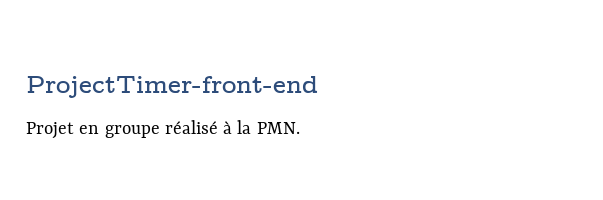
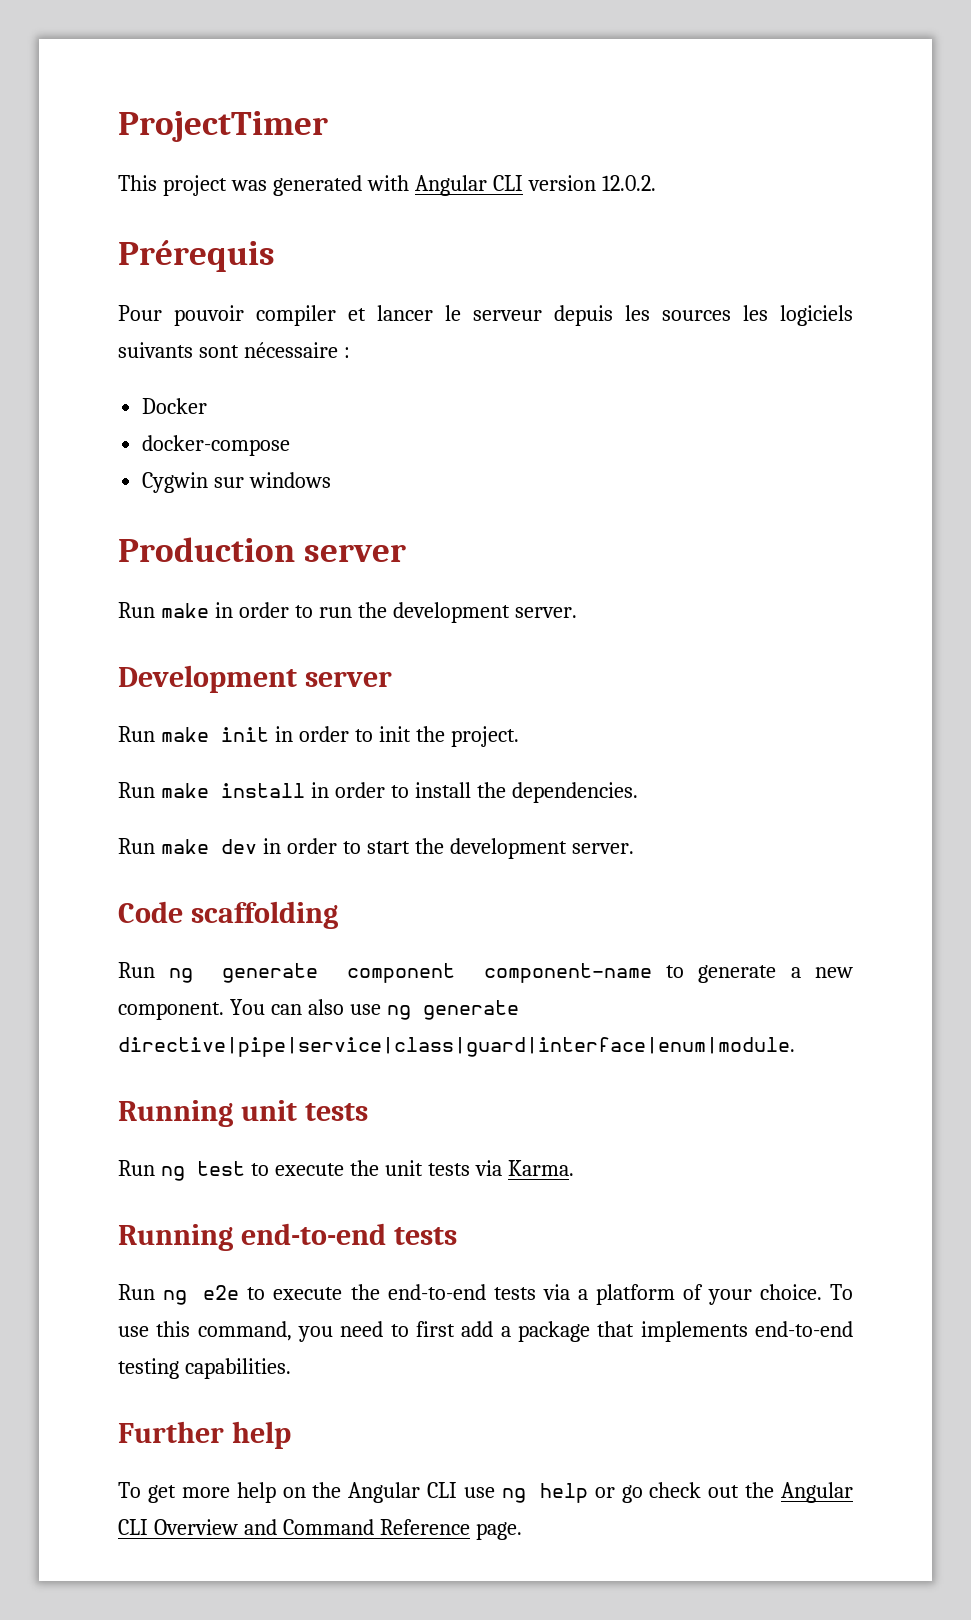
- ProjectTimer-front-end
- Projet en groupe réalisé à la PMN.
+ ProjectTimer
+ This project was generated with Angular CLI version 12.0.2.
+ Prérequis
+ Pour pouvoir compiler et lancer le serveur depuis les sources les logiciels suivants sont nécessaire :
+ Docker
+ docker-compose
+ Cygwin sur windows
+ Production server
+ Run make in order to run the development server.
+ Development server
+ Run make init in order to init the project.
+ Run make install in order to install the dependencies.
+ Run make dev in order to start the development server.
+ Code scaffolding
+ Run ng generate component component-name to generate a new component. You can also use ng generate directive|pipe|service|class|guard|interface|enum|module.
+ Running unit tests
+ Run ng test to execute the unit tests via Karma.
+ Running end-to-end tests
+ Run ng e2e to execute the end-to-end tests via a platform of your choice. To use this command, you need to first add a package that implements end-to-end testing capabilities.
+ Further help
+ To get more help on the Angular CLI use ng help or go check out the Angular CLI Overview and Command Reference page.

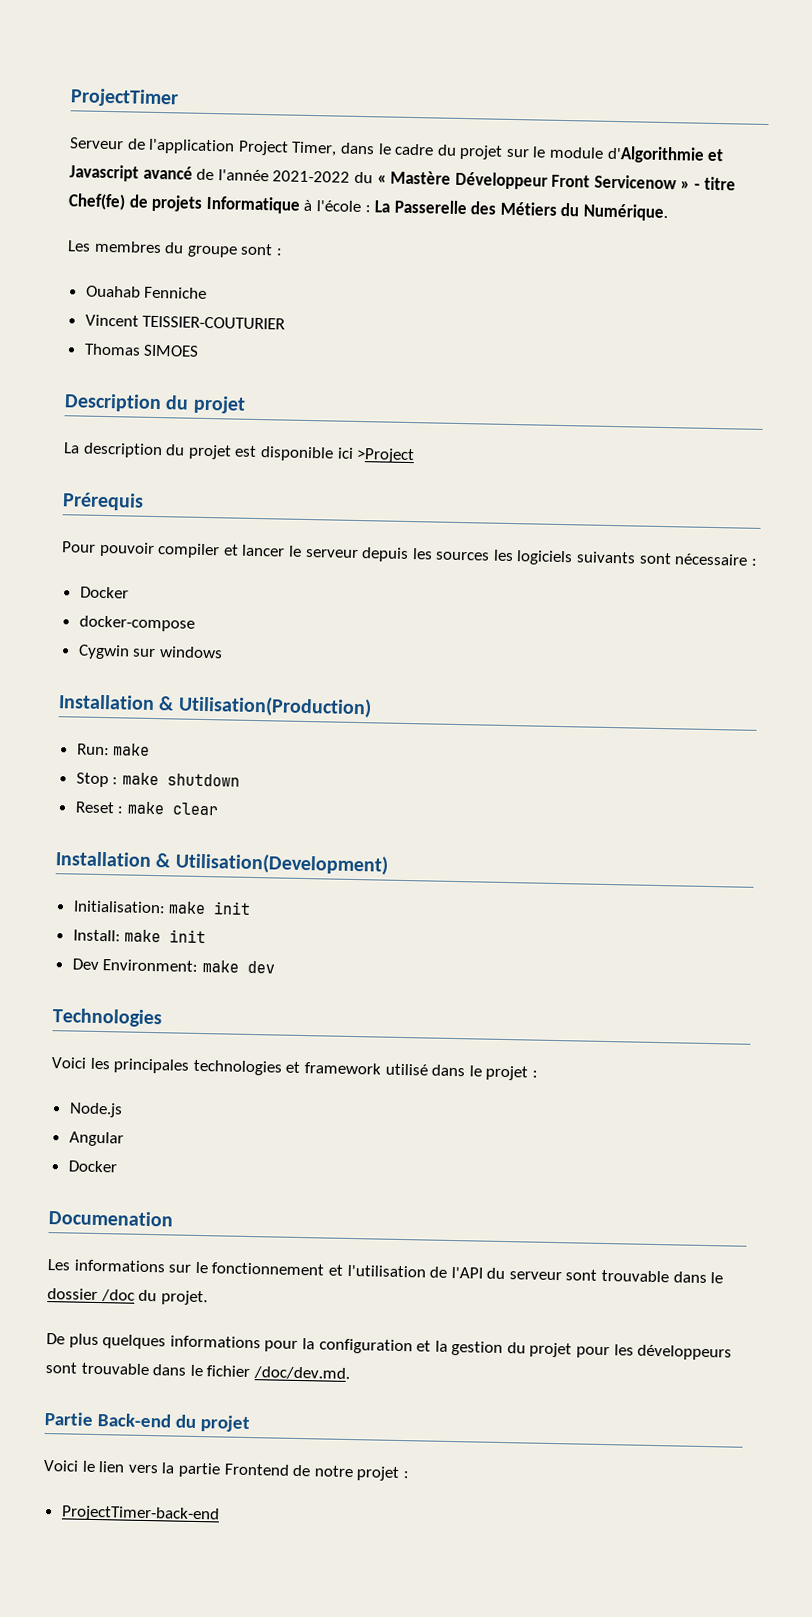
- This project was generated with Angular CLI version 12.0.2.
+ Serveur de l'application Project Timer, dans le cadre du projet sur le module d'Algorithmie et Javascript avancé de l'année 2021-2022 du « Mastère Développeur Front Servicenow » - titre Chef(fe) de projets Informatique à l'école : La Passerelle des Métiers du Numérique.
+ Les membres du groupe sont :
+ Ouahab Fenniche
+ Vincent TEISSIER-COUTURIER
+ Thomas SIMOES
+ Description du projet
+ La description du projet est disponible ici >Project
- Production server
- Run make in order to run the development server.
- Development server
- Run make init in order to init the project.
- Run make install in order to install the dependencies.
- Run make dev in order to start the development server.
- Code scaffolding
- Run ng generate component component-name to generate a new component. You can also use ng generate directive|pipe|service|class|guard|interface|enum|module.
- Running unit tests
- Run ng test to execute the unit tests via Karma.
- Running end-to-end tests
- Run ng e2e to execute the end-to-end tests via a platform of your choice. To use this command, you need to first add a package that implements end-to-end testing capabilities.
- Further help
- To get more help on the Angular CLI use ng help or go check out the Angular CLI Overview and Command Reference page.
+ Installation & Utilisation(Production)
+ Run: make
+ Stop : make shutdown
+ Reset : make clear
+ Installation & Utilisation(Development)
+ Initialisation: make init
+ Install: make init
+ Dev Environment: make dev
+ Technologies
+ Voici les principales technologies et framework utilisé dans le projet :
+ Node.js
+ Angular
+ Docker
+ Documenation
+ Les informations sur le fonctionnement et l'utilisation de l'API du serveur sont trouvable dans le dossier /doc du projet.
+ De plus quelques informations pour la configuration et la gestion du projet pour les développeurs sont trouvable dans le fichier /doc/dev.md.
+ Partie Back-end du projet
+ Voici le lien vers la partie Frontend de notre projet :
+ ProjectTimer-back-end

